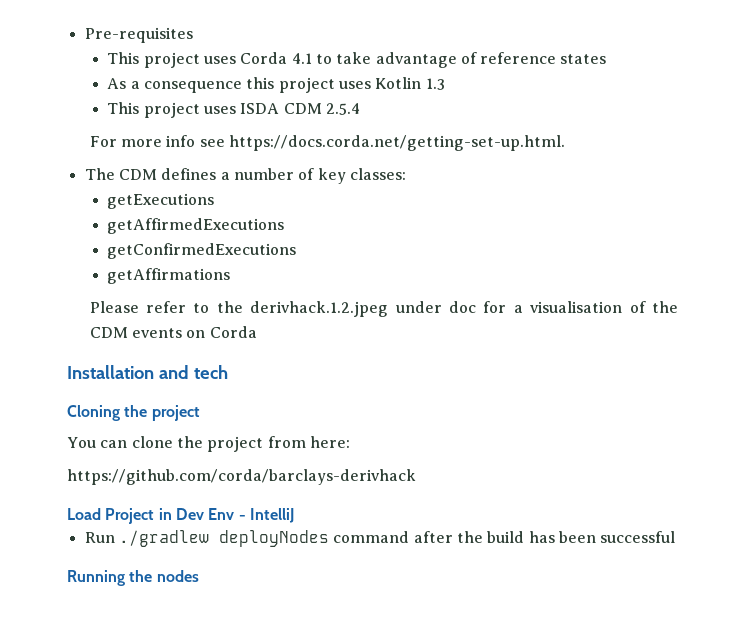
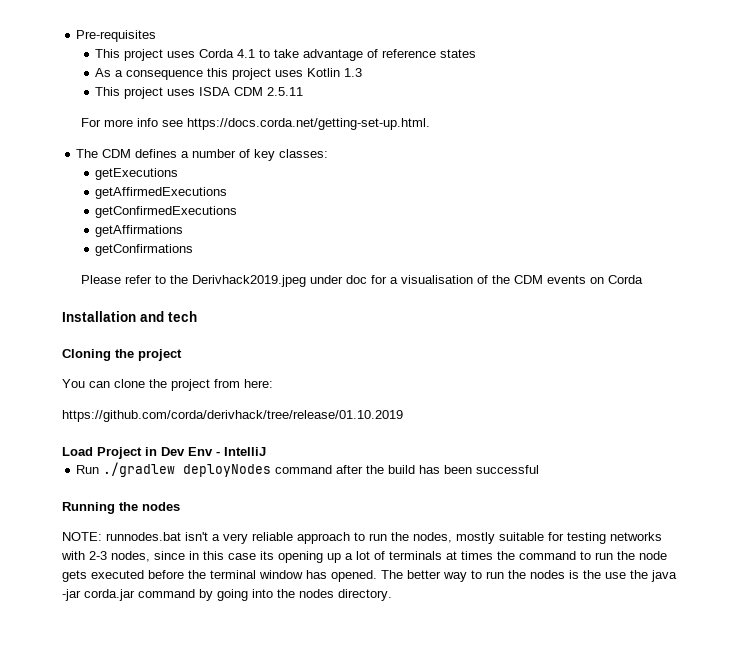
- This project uses ISDA CDM 2.5.4
+ This project uses ISDA CDM 2.5.11
+ getConfirmations
- Please refer to the derivhack.1.2.jpeg under doc for a visualisation of the CDM events on Corda
+ Please refer to the Derivhack2019.jpeg under doc for a visualisation of the CDM events on Corda
- https://github.com/corda/barclays-derivhack
+ https://github.com/corda/derivhack/tree/release/01.10.2019
+ NOTE: runnodes.bat isn't a very reliable approach to run the nodes, mostly suitable for testing networks with 2-3 nodes, since in this case its opening up a lot of terminals at times the command to run the node gets executed before the terminal window has opened. The better way to run the nodes is the use the java -jar corda.jar command by going into the nodes directory.

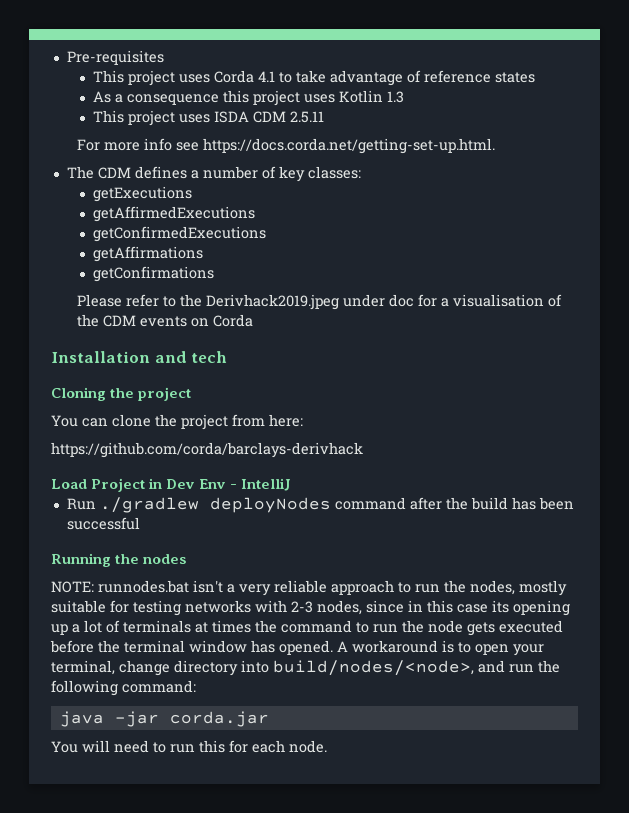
- https://github.com/corda/derivhack/tree/release/01.10.2019
+ https://github.com/corda/barclays-derivhack
- The better way to run the nodes is the use the java -jar corda.jar command by going into the nodes directory.
+ A workaround is to open your terminal, change directory into build/nodes/<node>, and run the following command:
+ java -jar corda.jar
+ You will need to run this for each node.

